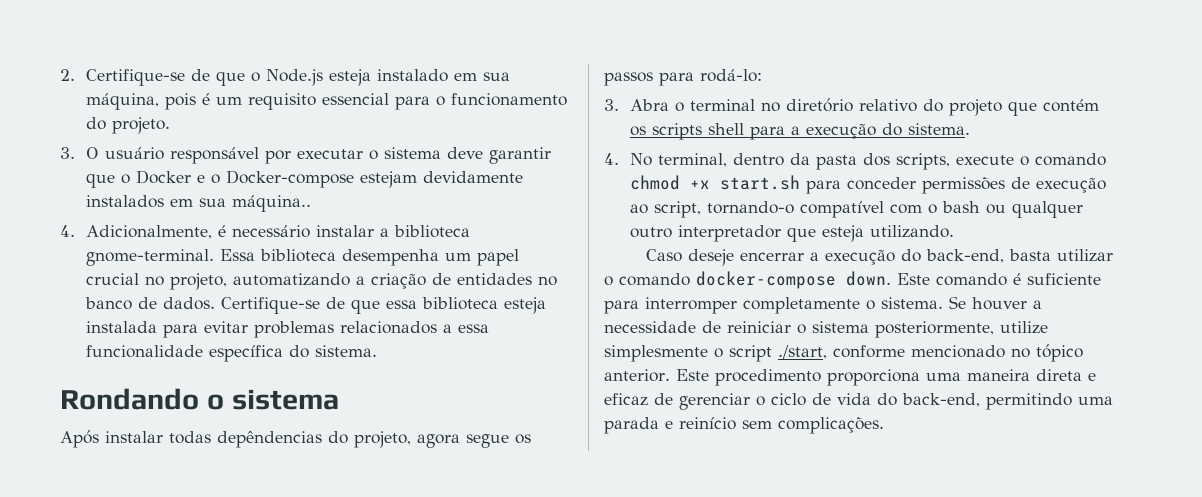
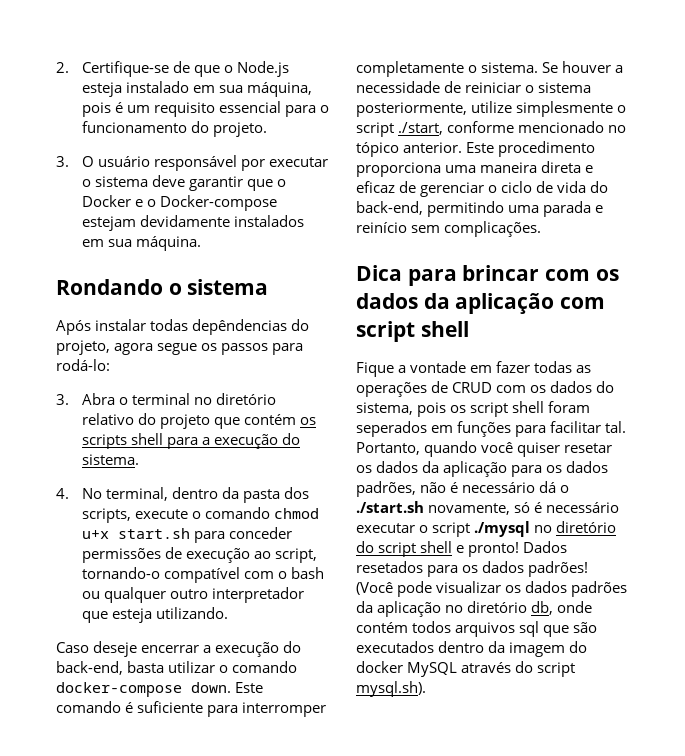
- 3. O usuário responsável por executar o sistema deve garantir que o Docker e o Docker-compose estejam devidamente instalados em sua máquina..
- 4. Adicionalmente, é necessário instalar a biblioteca gnome-terminal. Essa biblioteca desempenha um papel crucial no projeto, automatizando a criação de entidades no banco de dados. Certifique-se de que essa biblioteca esteja instalada para evitar problemas relacionados a essa funcionalidade específica do sistema.
+ 3. O usuário responsável por executar o sistema deve garantir que o Docker e o Docker-compose estejam devidamente instalados em sua máquina.
- 4. No terminal, dentro da pasta dos scripts, execute o comando chmod +x start.sh para conceder permissões de execução ao script, tornando-o compatível com o bash ou qualquer outro interpretador que esteja utilizando.
+ 4. No terminal, dentro da pasta dos scripts, execute o comando chmod u+x start.sh para conceder permissões de execução ao script, tornando-o compatível com o bash ou qualquer outro interpretador que esteja utilizando.
+ Dica para brincar com os dados da aplicação com script shell
+ Fique a vontade em fazer todas as operações de CRUD com os dados do sistema, pois os script shell foram seperados em funções para facilitar tal. Portanto, quando você quiser resetar os dados da aplicação para os dados padrões, não é necessário dá o ./start.sh novamente, só é necessário executar o script ./mysql no diretório do script shell e pronto! Dados resetados para os dados padrões! (Você pode visualizar os dados padrões da aplicação no diretório db, onde contém todos arquivos sql que são executados dentro da imagem do docker MySQL através do script mysql.sh).

